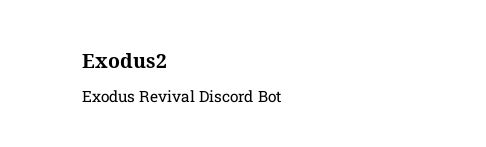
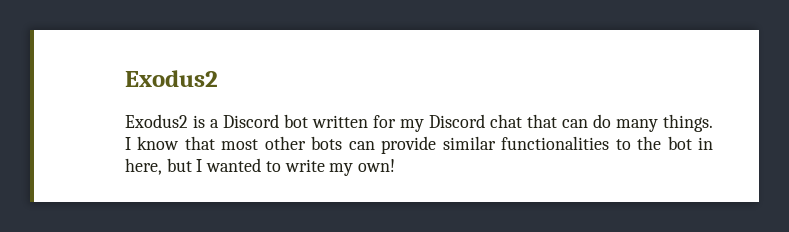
- Exodus Revival Discord Bot
+ Exodus2 is a Discord bot written for my Discord chat that can do many things. I know that most other bots can provide similar functionalities to the bot in here, but I wanted to write my own!

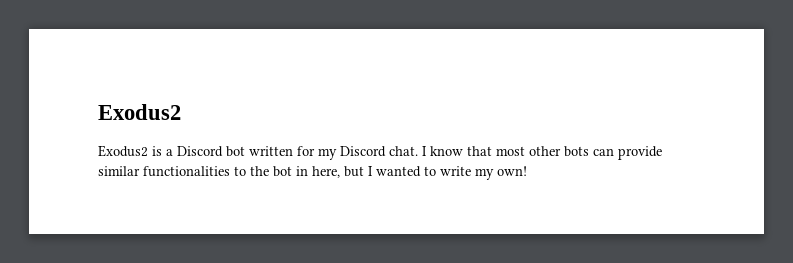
- Exodus2 is a Discord bot written for my Discord chat that can do many things.
+ Exodus2 is a Discord bot written for my Discord chat.

